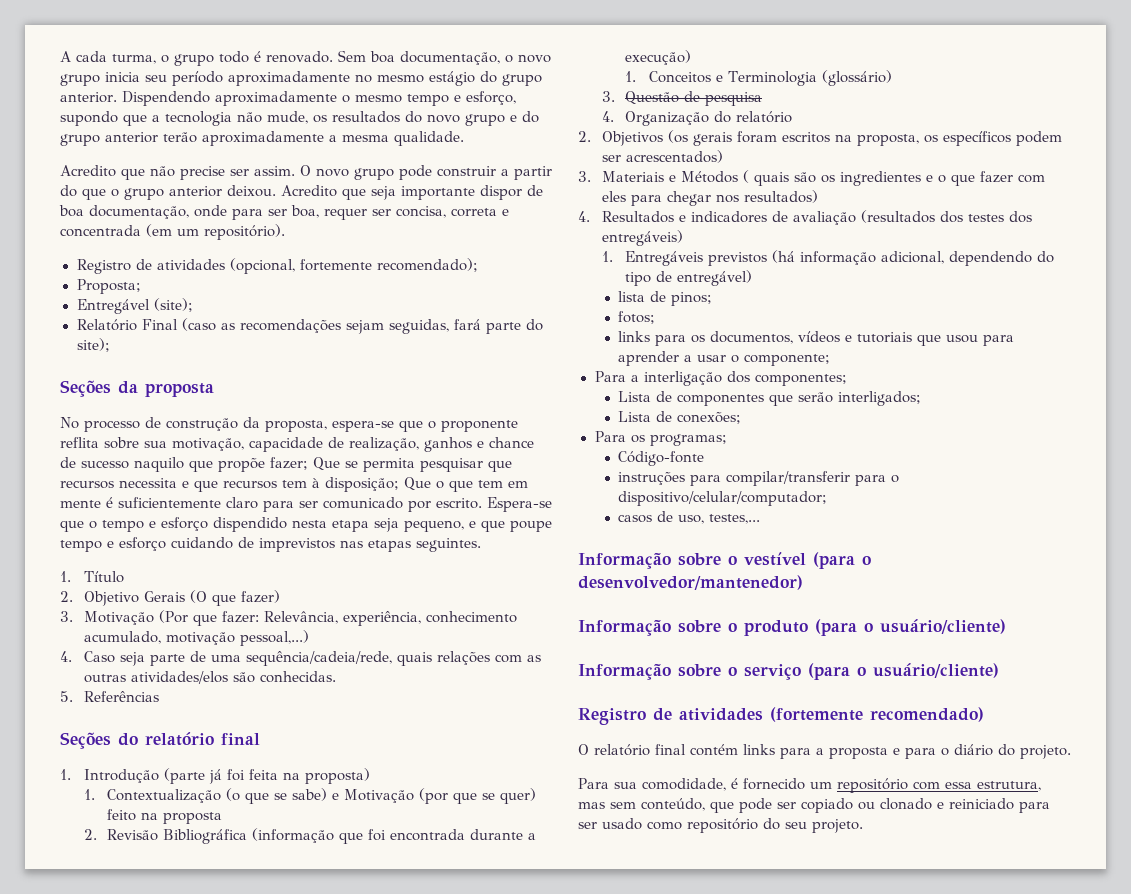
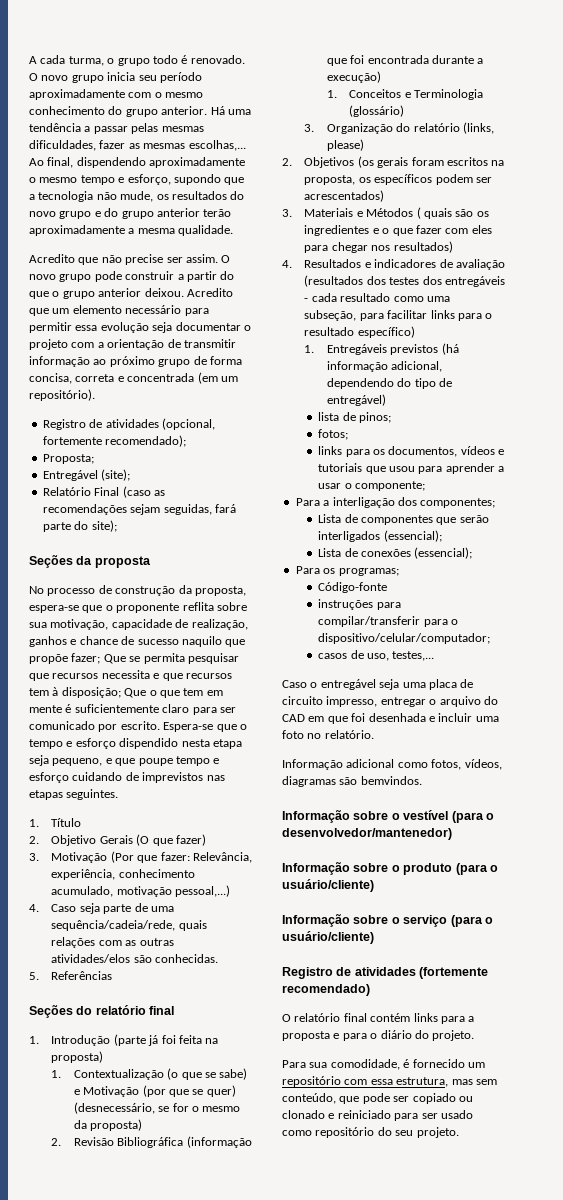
- Sem boa documentação, o novo grupo inicia seu período aproximadamente no mesmo estágio do grupo anterior. Dispendendo aproximadamente o mesmo tempo e esforço, supondo que a tecnologia não mude, os resultados do novo grupo e do grupo anterior terão aproximadamente a mesma qualidade.
+ O novo grupo inicia seu período aproximadamente com o mesmo conhecimento do grupo anterior. Há uma tendência a passar pelas mesmas dificuldades, fazer as mesmas escolhas,... Ao final, dispendendo aproximadamente o mesmo tempo e esforço, supondo que a tecnologia não mude, os resultados do novo grupo e do grupo anterior terão aproximadamente a mesma qualidade.
- Acredito que seja importante dispor de boa documentação, onde para ser boa, requer ser concisa, correta e concentrada (em um repositório).
+ Acredito que um elemento necessário para permitir essa evolução seja documentar o projeto com a orientação de transmitir informação ao próximo grupo de forma concisa, correta e concentrada (em um repositório).
- 1. Contextualização (o que se sabe) e Motivação (por que se quer) feito na proposta
+ 1. Contextualização (o que se sabe) e Motivação (por que se quer) (desnecessário, se for o mesmo da proposta)
- 3. Questão de pesquisa
- 4. Organização do relatório
+ 3. Organização do relatório (links, please)
- 4. Resultados e indicadores de avaliação (resultados dos testes dos entregáveis)
+ 4. Resultados e indicadores de avaliação (resultados dos testes dos entregáveis - cada resultado como uma subseção, para facilitar links para o resultado específico)
- Lista de componentes que serão interligados;
- Lista de conexões;
+ Lista de componentes que serão interligados (essencial);
+ Lista de conexões (essencial);
+ Caso o entregável seja uma placa de circuito impresso, entregar o arquivo do CAD em que foi desenhada e incluir uma foto no relatório.
+ Informação adicional como fotos, vídeos, diagramas são bemvindos.

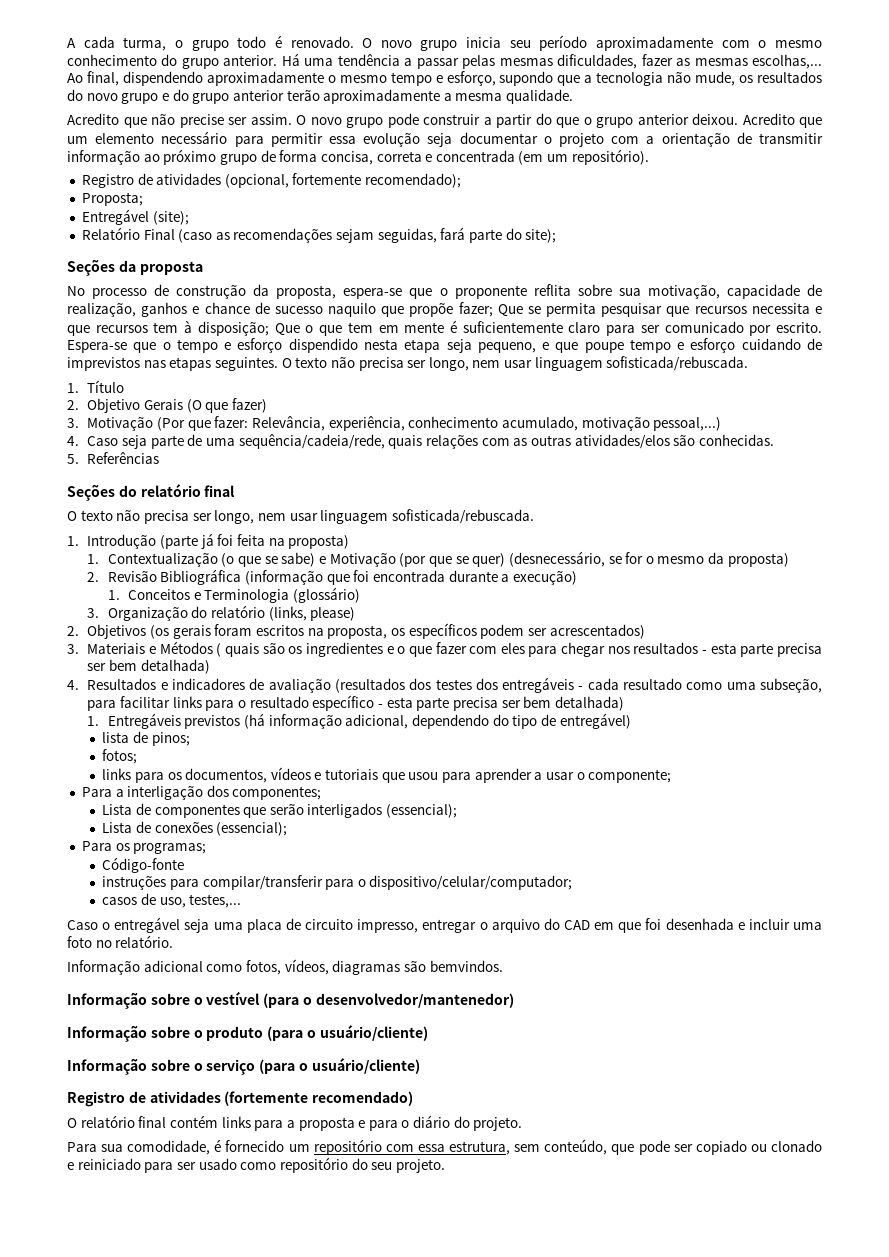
- Espera-se que o tempo e esforço dispendido nesta etapa seja pequeno, e que poupe tempo e esforço cuidando de imprevistos nas etapas seguintes.
+ Espera-se que o tempo e esforço dispendido nesta etapa seja pequeno, e que poupe tempo e esforço cuidando de imprevistos nas etapas seguintes. O texto não precisa ser longo, nem usar linguagem sofisticada/rebuscada.
  Seções do relatório final
+ O texto não precisa ser longo, nem usar linguagem sofisticada/rebuscada.
- 3. Materiais e Métodos ( quais são os ingredientes e o que fazer com eles para chegar nos resultados)
+ 3. Materiais e Métodos ( quais são os ingredientes e o que fazer com eles para chegar nos resultados - esta parte precisa ser bem detalhada)
- 4. Resultados e indicadores de avaliação (resultados dos testes dos entregáveis - cada resultado como uma subseção, para facilitar links para o resultado específico)
+ 4. Resultados e indicadores de avaliação (resultados dos testes dos entregáveis - cada resultado como uma subseção, para facilitar links para o resultado específico - esta parte precisa ser bem detalhada)
- Para sua comodidade, é fornecido um repositório com essa estrutura, mas sem conteúdo, que pode ser copiado ou clonado e reiniciado para ser usado como repositório do seu projeto.
+ Para sua comodidade, é fornecido um repositório com essa estrutura, sem conteúdo, que pode ser copiado ou clonado e reiniciado para ser usado como repositório do seu projeto.

